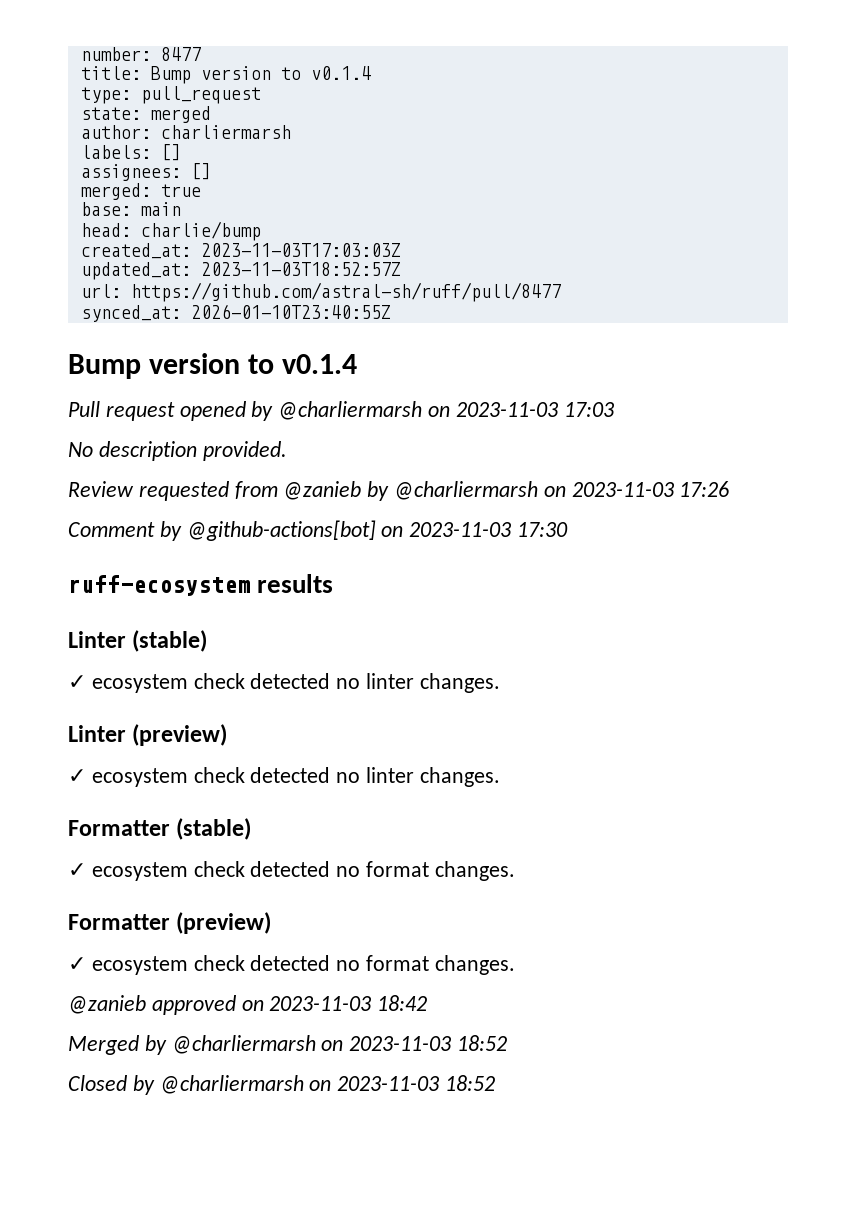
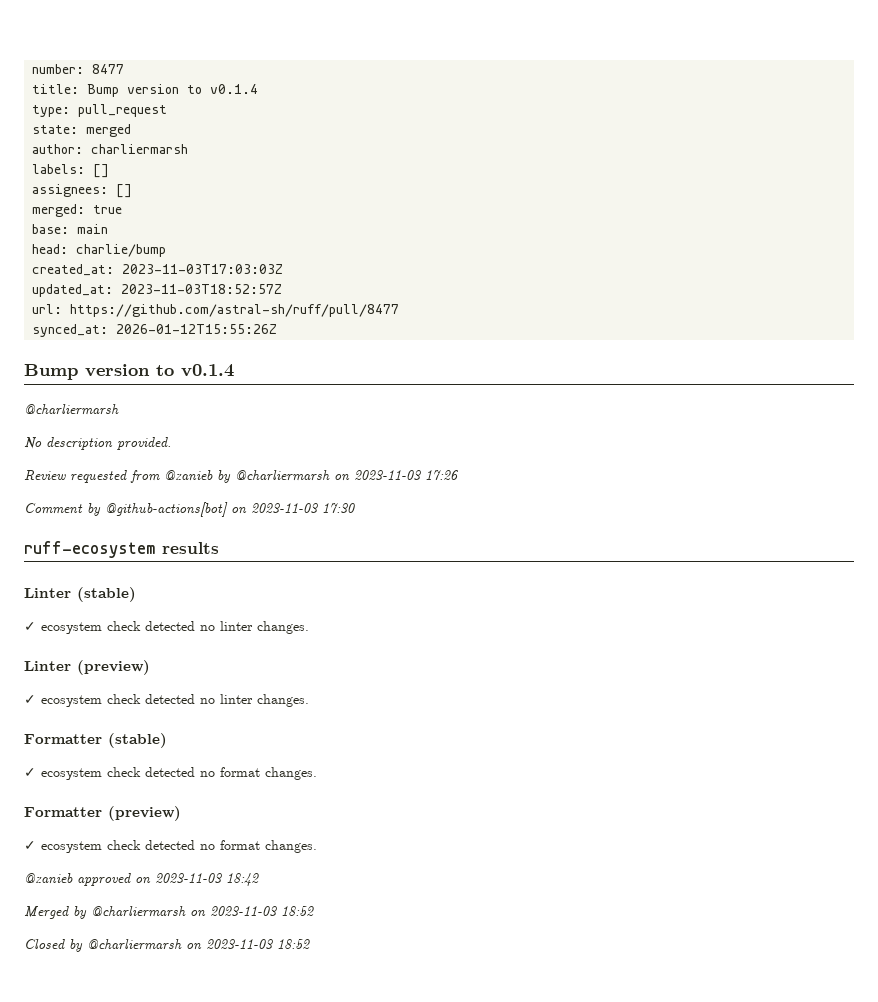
- synced_at: 2026-01-10T23:40:55Z
+ synced_at: 2026-01-12T15:55:26Z
  Bump version to v0.1.4
- Pull request opened by @charliermarsh on 2023-11-03 17:03
+ @charliermarsh

